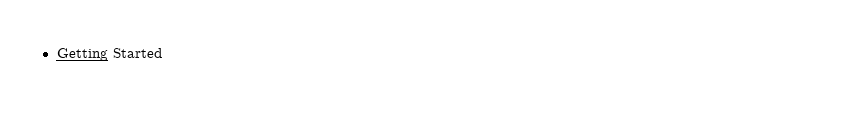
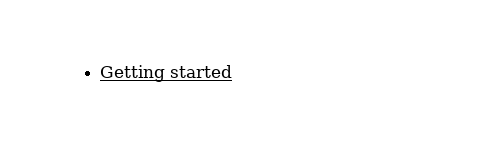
- Getting Started
+ Getting started

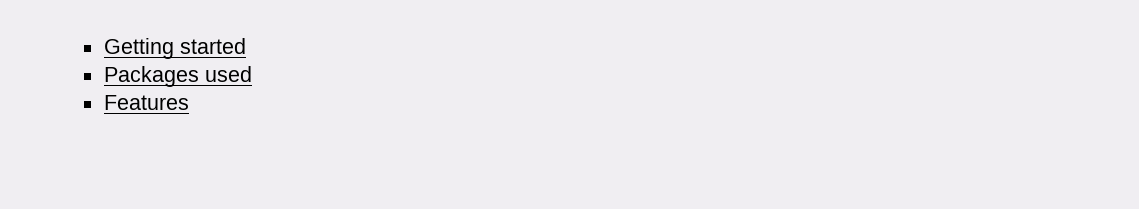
+ Packages used
+ Features

